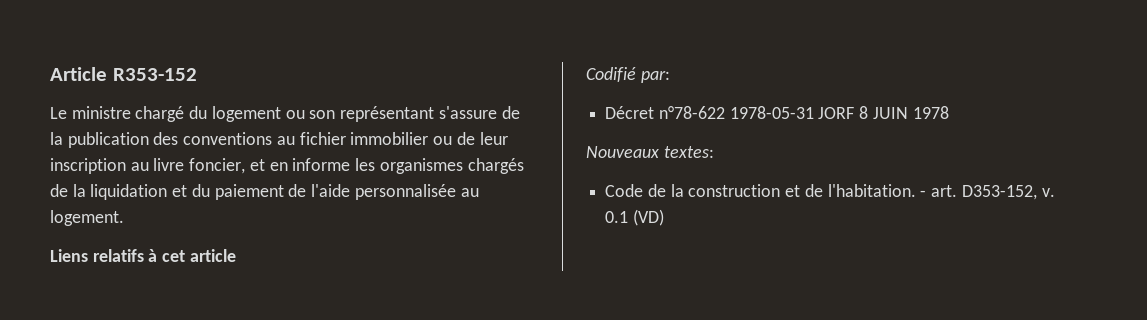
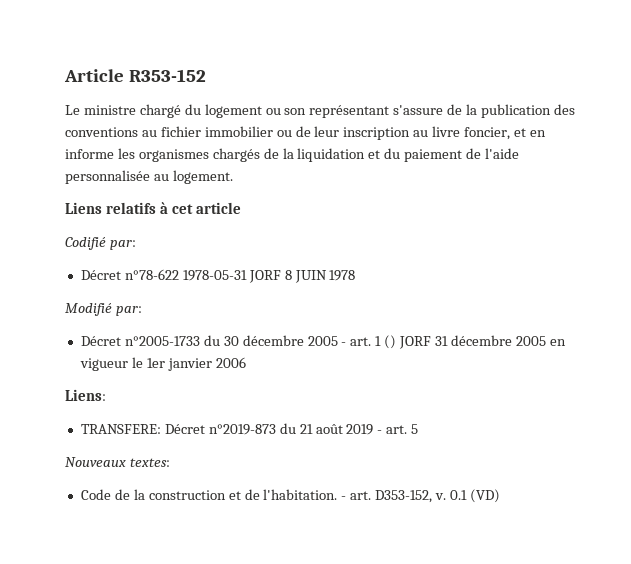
+ Modifié par:
+ Décret n°2005-1733 du 30 décembre 2005 - art. 1 () JORF 31 décembre 2005 en vigueur le 1er janvier 2006
+ Liens:
+ TRANSFERE: Décret n°2019-873 du 21 août 2019 - art. 5

